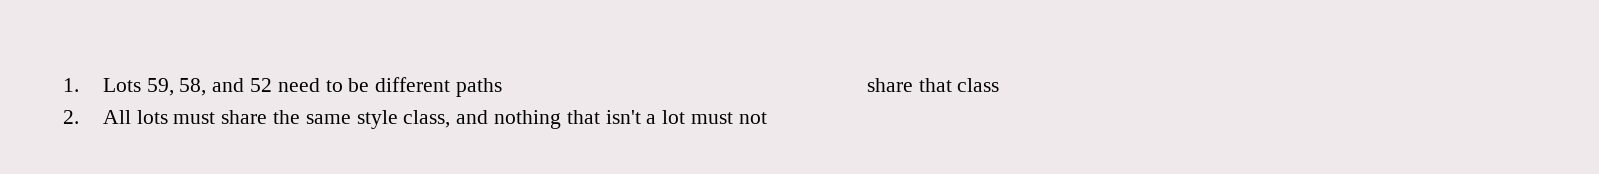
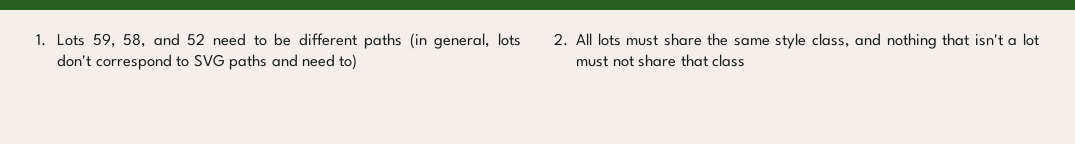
- 1. Lots 59, 58, and 52 need to be different paths
+ 1. Lots 59, 58, and 52 need to be different paths (in general, lots don't correspond to SVG paths and need to)

